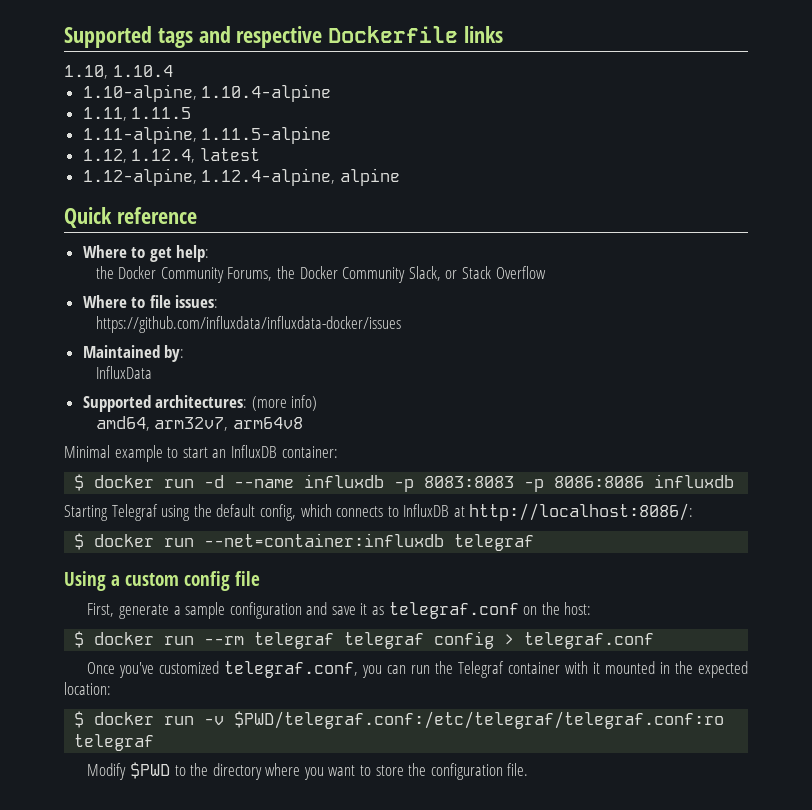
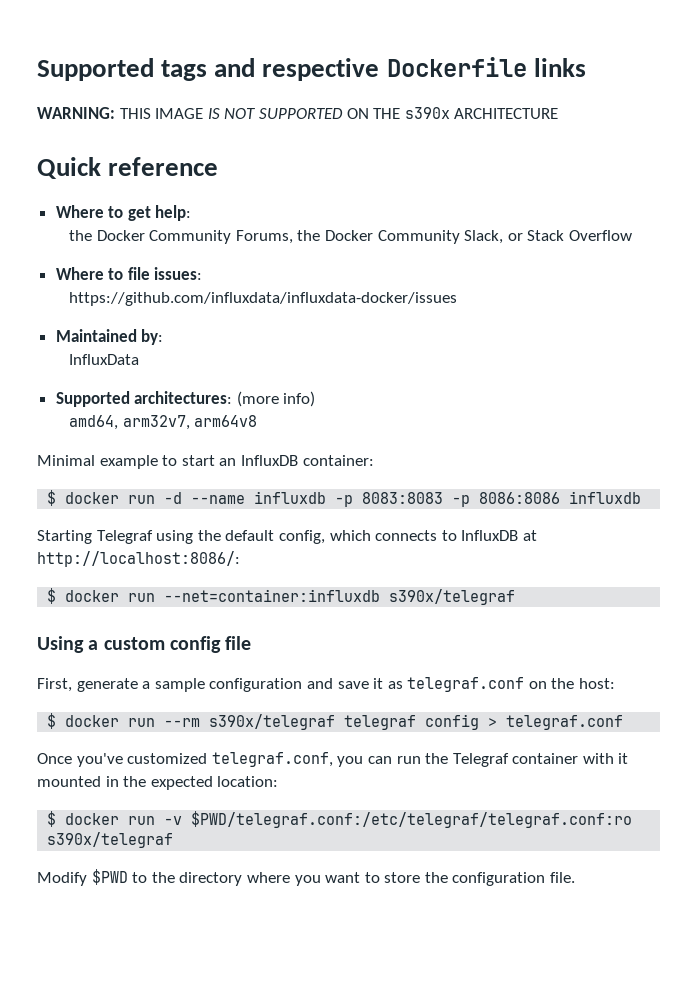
- 1.10, 1.10.4
- 1.10-alpine, 1.10.4-alpine
- 1.11, 1.11.5
- 1.11-alpine, 1.11.5-alpine
- 1.12, 1.12.4, latest
- 1.12-alpine, 1.12.4-alpine, alpine
+ WARNING: THIS IMAGE IS NOT SUPPORTED ON THE s390x ARCHITECTURE
- $ docker run --net=container:influxdb telegraf
+ $ docker run --net=container:influxdb s390x/telegraf
- $ docker run --rm telegraf telegraf config > telegraf.conf
+ $ docker run --rm s390x/telegraf telegraf config > telegraf.conf
- $ docker run -v $PWD/telegraf.conf:/etc/telegraf/telegraf.conf:ro telegraf
+ $ docker run -v $PWD/telegraf.conf:/etc/telegraf/telegraf.conf:ro s390x/telegraf

